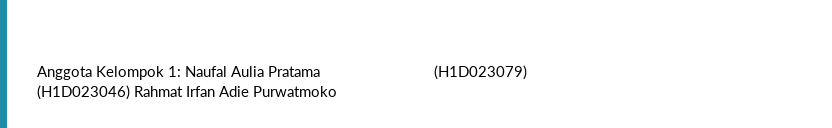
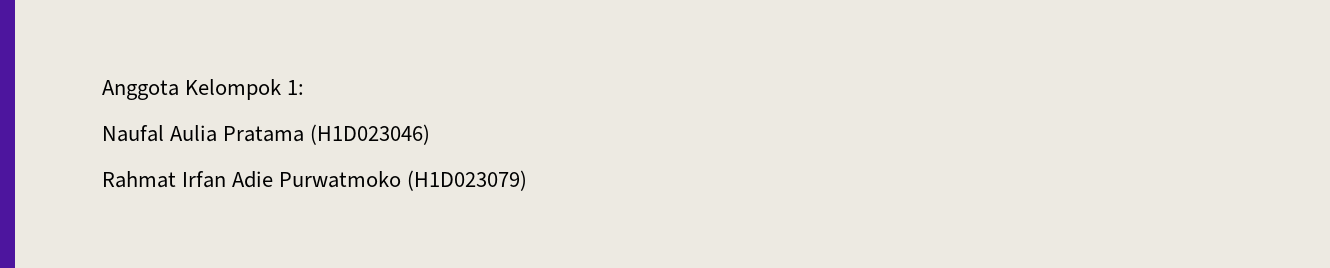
- Anggota Kelompok 1: Naufal Aulia Pratama (H1D023046) Rahmat Irfan Adie Purwatmoko (H1D023079)
+ Anggota Kelompok 1:
+ Naufal Aulia Pratama (H1D023046)
+ Rahmat Irfan Adie Purwatmoko (H1D023079)

